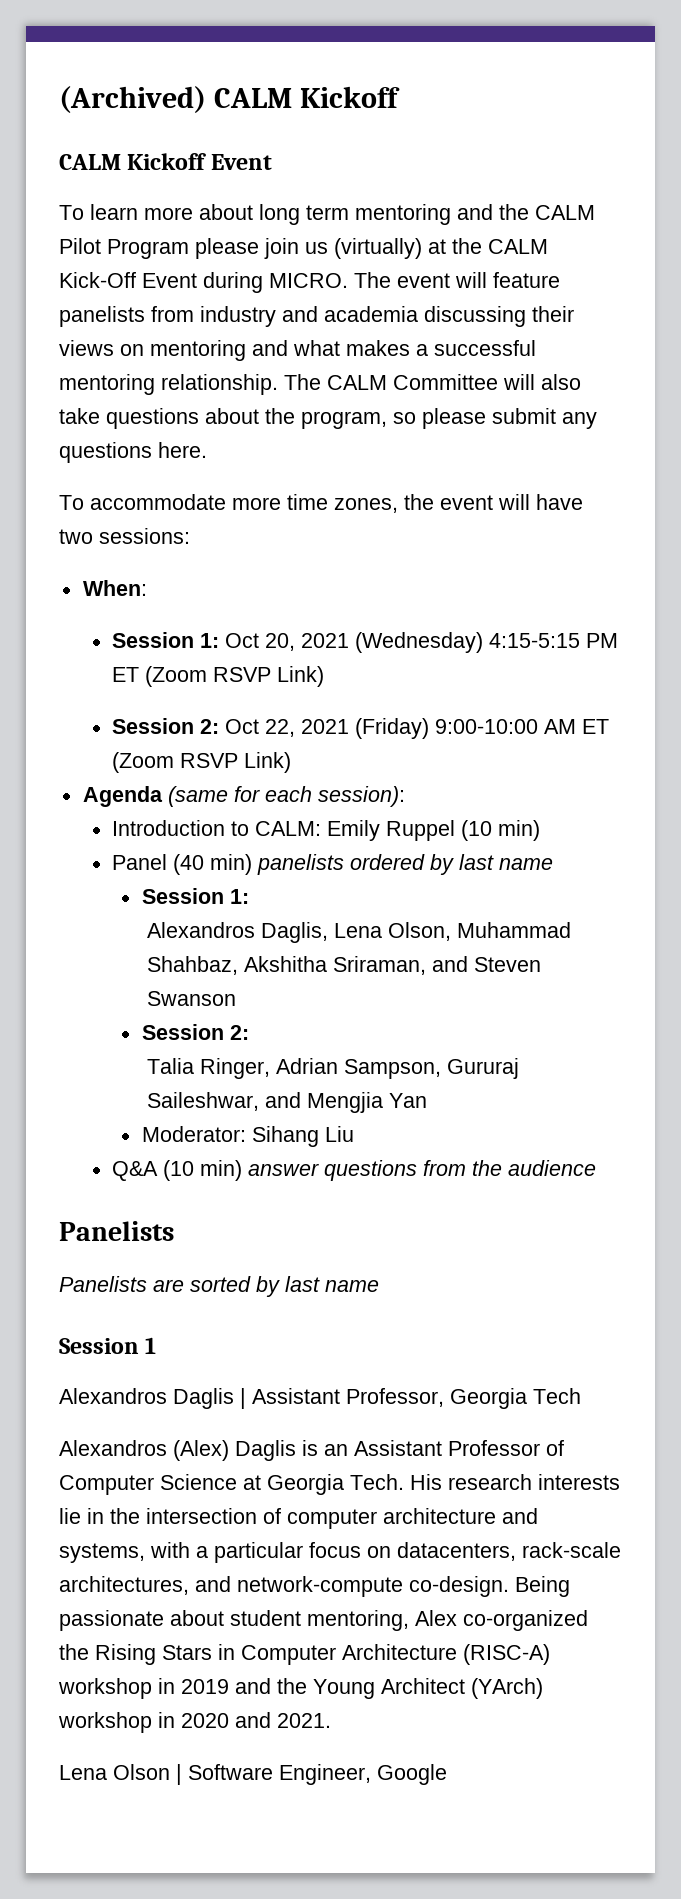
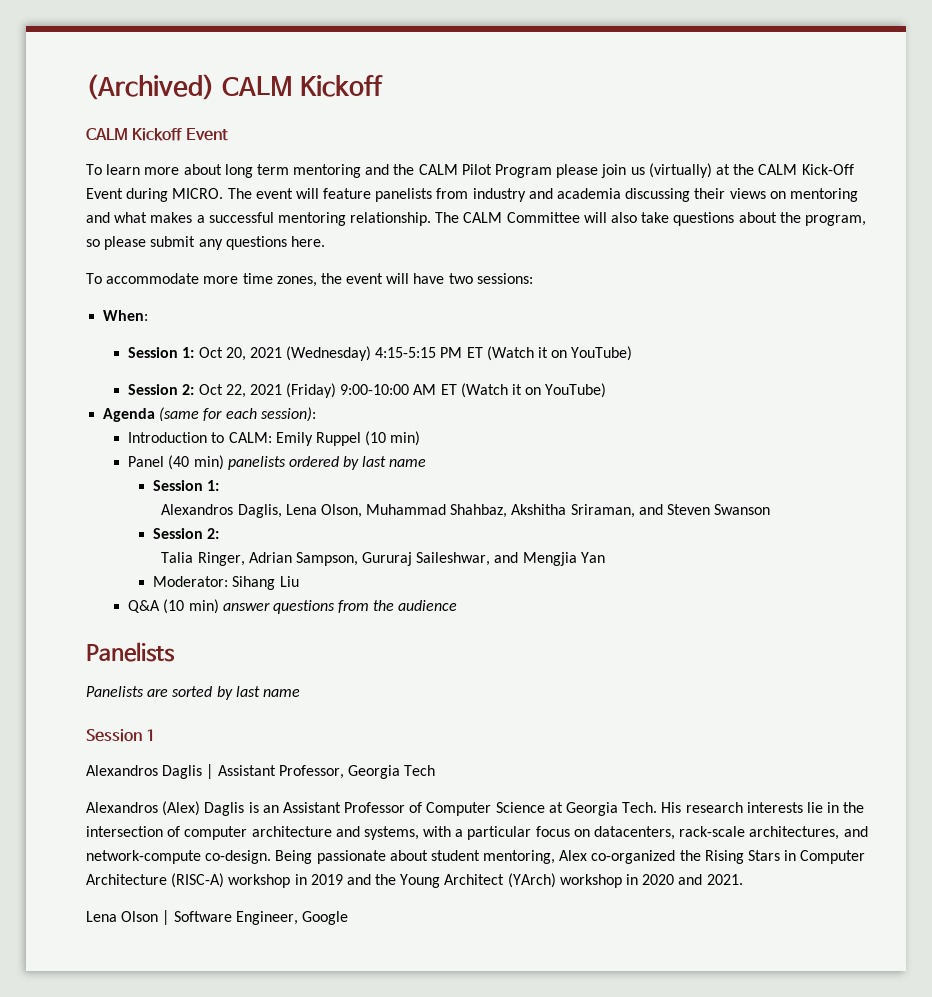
- Session 1: Oct 20, 2021 (Wednesday) 4:15-5:15 PM ET (Zoom RSVP Link)
+ Session 1: Oct 20, 2021 (Wednesday) 4:15-5:15 PM ET (Watch it on YouTube)
- Session 2: Oct 22, 2021 (Friday) 9:00-10:00 AM ET (Zoom RSVP Link)
+ Session 2: Oct 22, 2021 (Friday) 9:00-10:00 AM ET (Watch it on YouTube)

